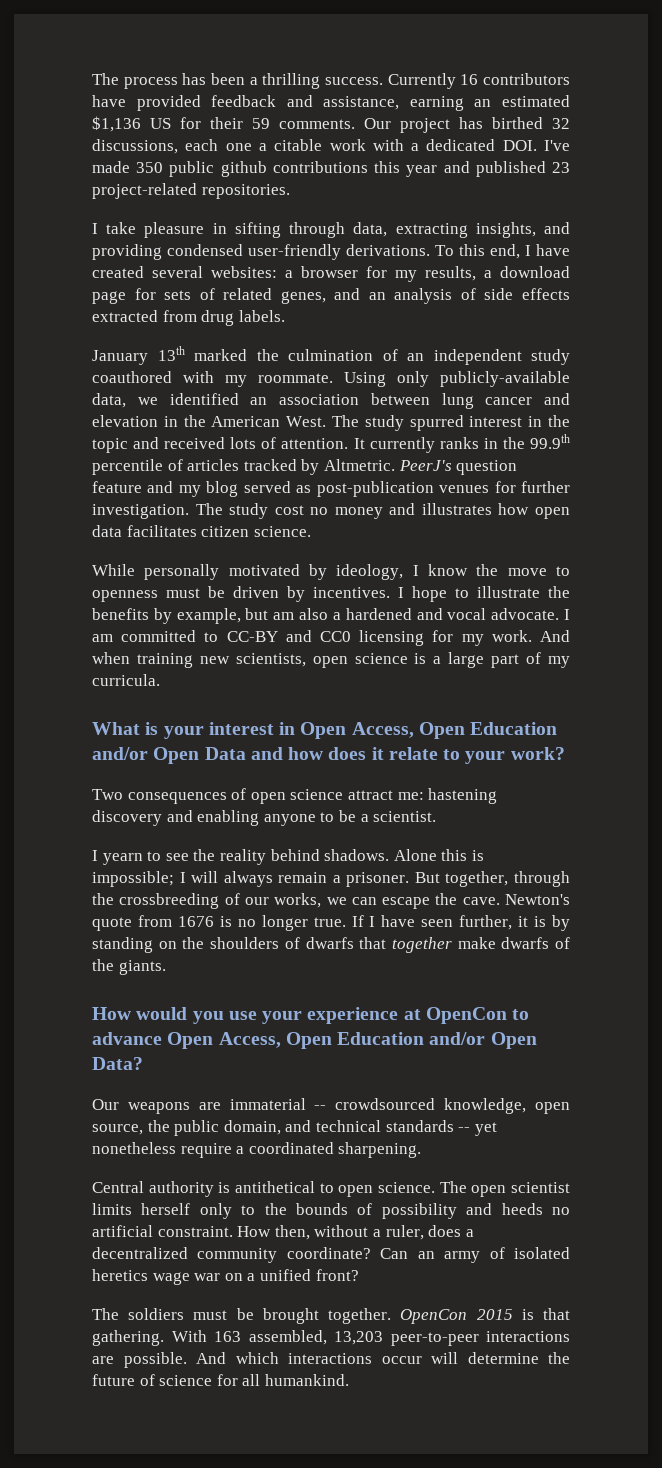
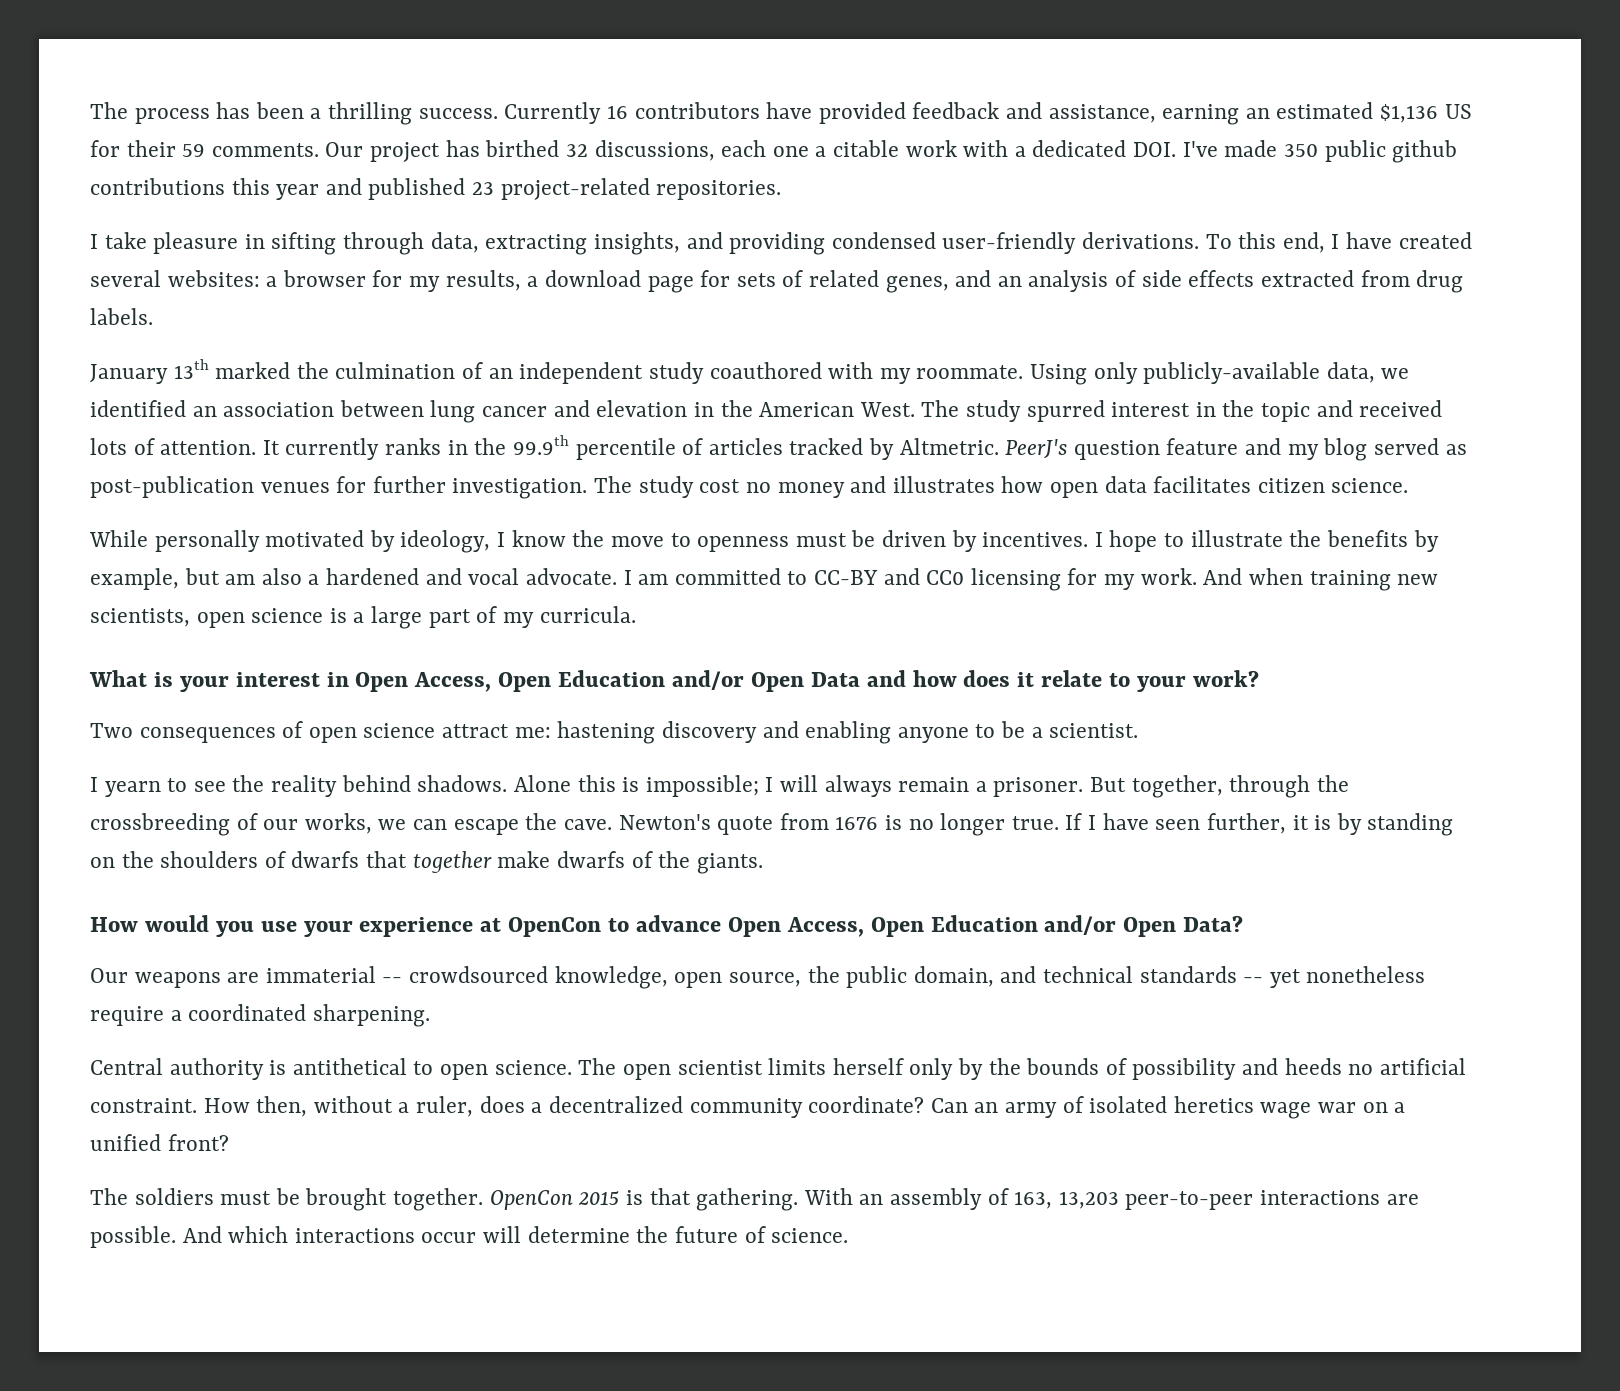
- The open scientist limits herself only to the bounds of possibility and heeds no artificial constraint.
+ The open scientist limits herself only by the bounds of possibility and heeds no artificial constraint.
- With 163 assembled, 13,203 peer-to-peer interactions are possible.
+ With an assembly of 163, 13,203 peer-to-peer interactions are possible.
- And which interactions occur will determine the future of science for all humankind.
+ And which interactions occur will determine the future of science.

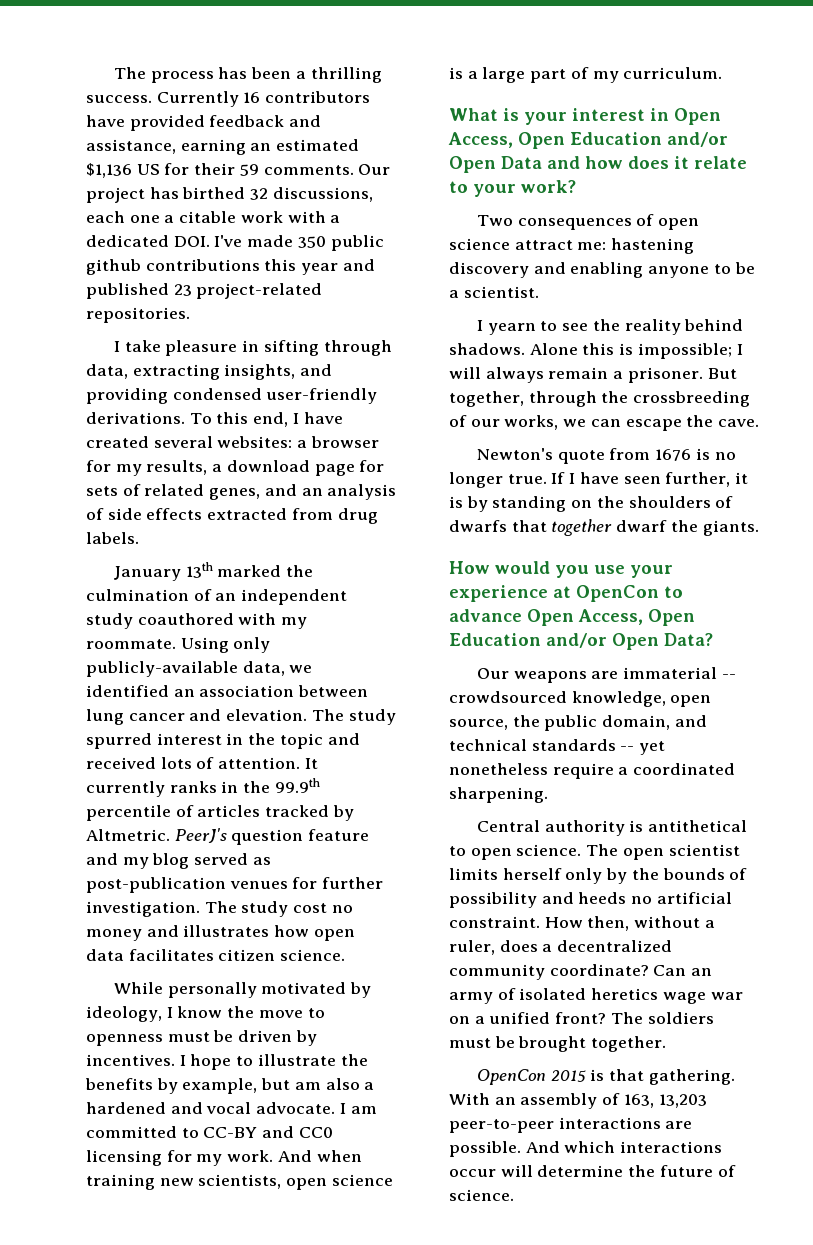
- Using only publicly-available data, we identified an association between lung cancer and elevation in the American West.
+ Using only publicly-available data, we identified an association between lung cancer and elevation.
- And when training new scientists, open science is a large part of my curricula.
+ And when training new scientists, open science is a large part of my curriculum.
- But together, through the crossbreeding of our works, we can escape the cave. Newton's quote from 1676 is no longer true.
+ But together, through the crossbreeding of our works, we can escape the cave.
+ Newton's quote from 1676 is no longer true.
- If I have seen further, it is by standing on the shoulders of dwarfs that together make dwarfs of the giants.
+ If I have seen further, it is by standing on the shoulders of dwarfs that together dwarf the giants.
- Can an army of isolated heretics wage war on a unified front?
- The soldiers must be brought together. OpenCon 2015 is that gathering.
+ Can an army of isolated heretics wage war on a unified front? The soldiers must be brought together.
+ OpenCon 2015 is that gathering.

